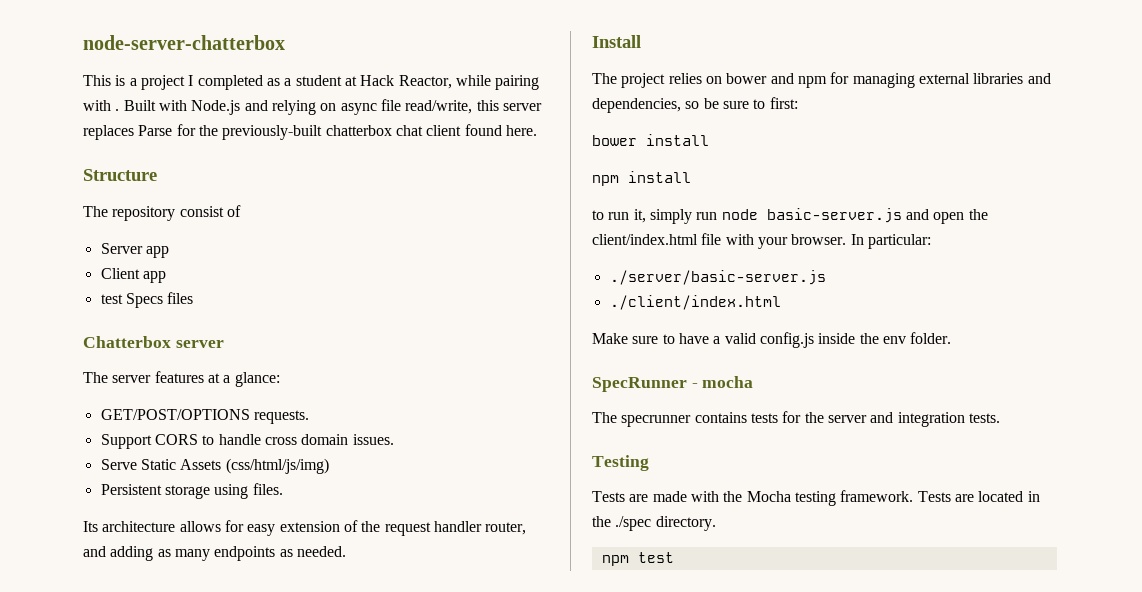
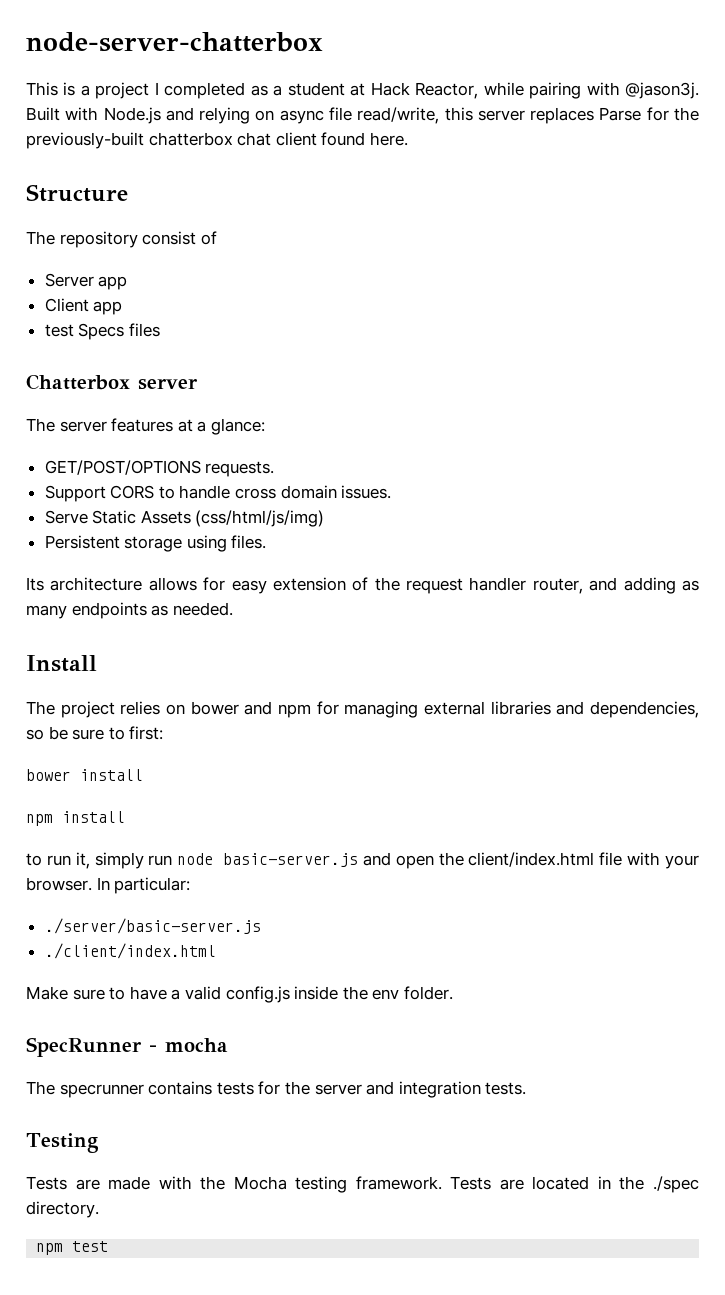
- This is a project I completed as a student at Hack Reactor, while pairing with .
+ This is a project I completed as a student at Hack Reactor, while pairing with @jason3j.

